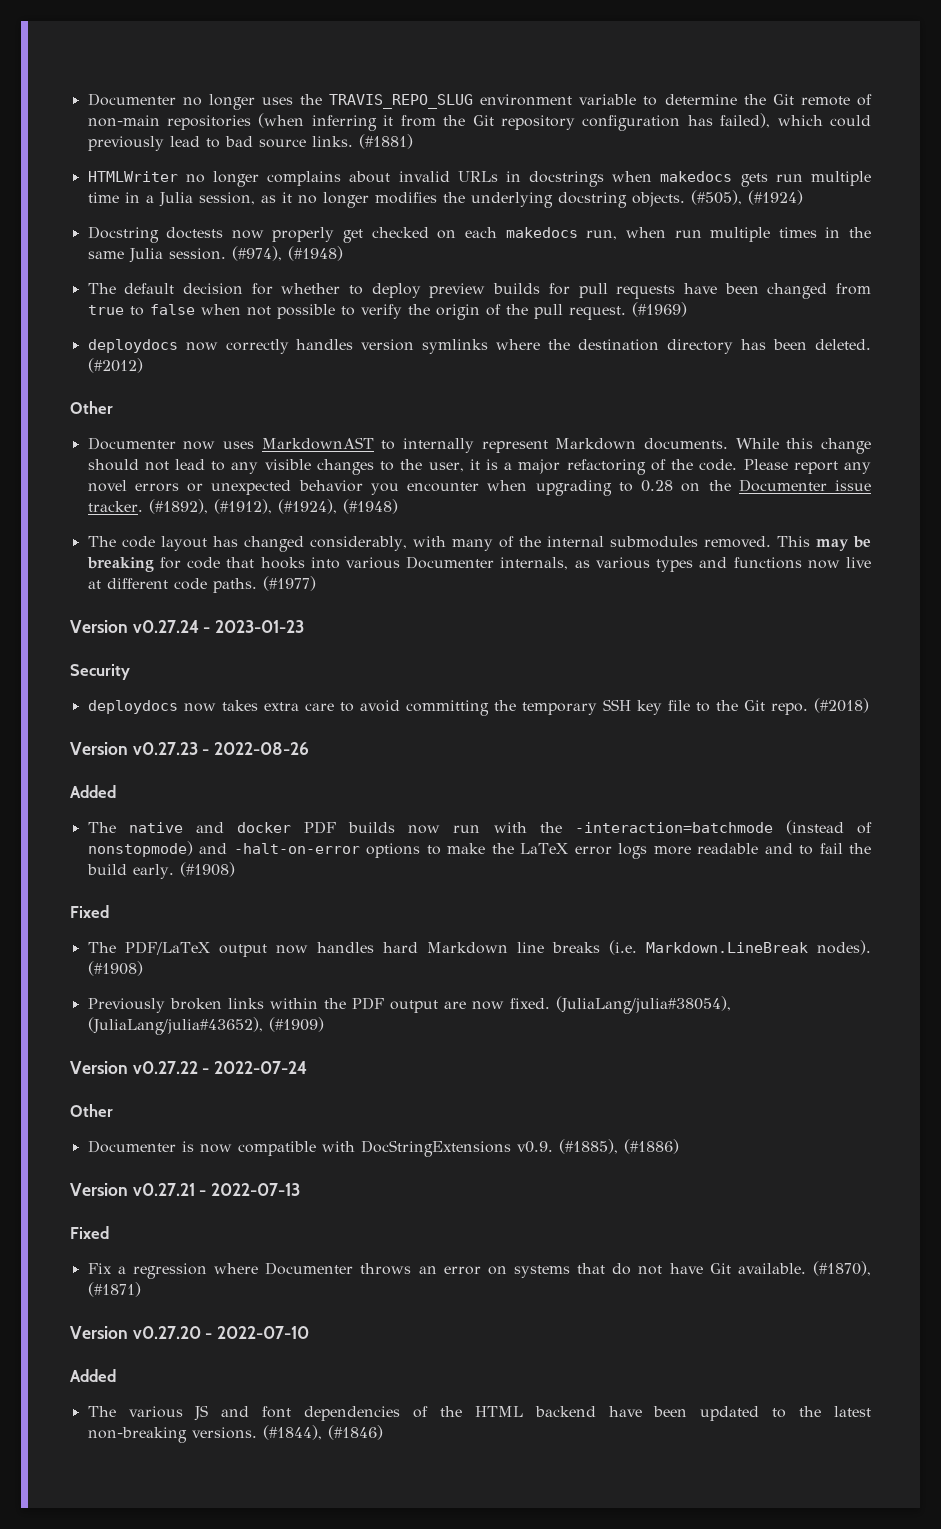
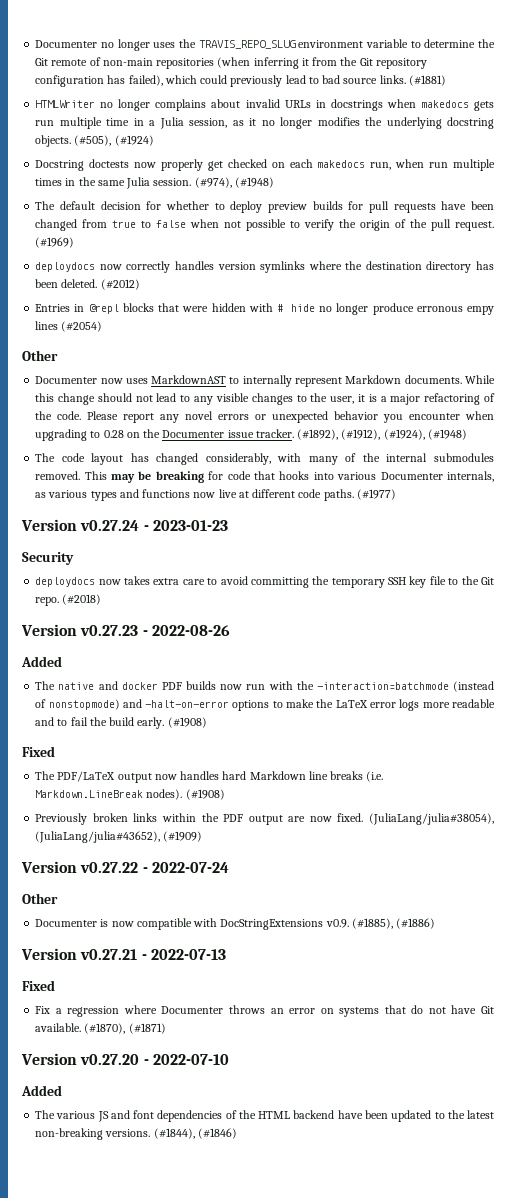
+ Entries in @repl blocks that were hidden with # hide no longer produce erronous empy lines (#2054)

